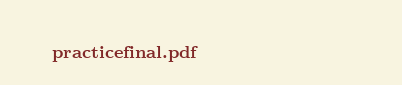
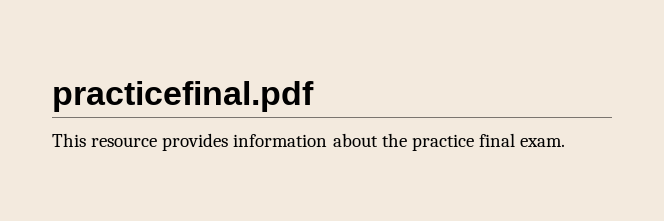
+ This resource provides information about the practice final exam.

